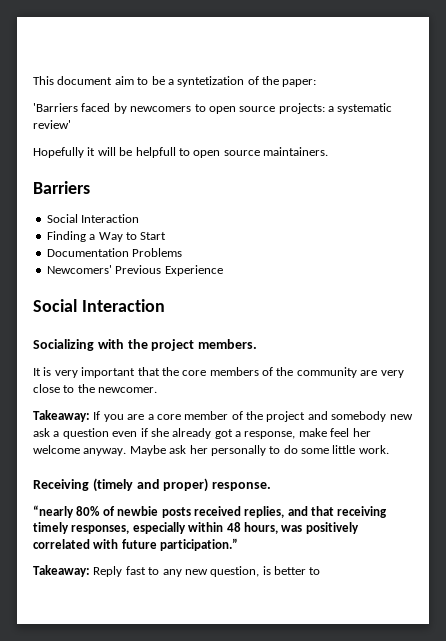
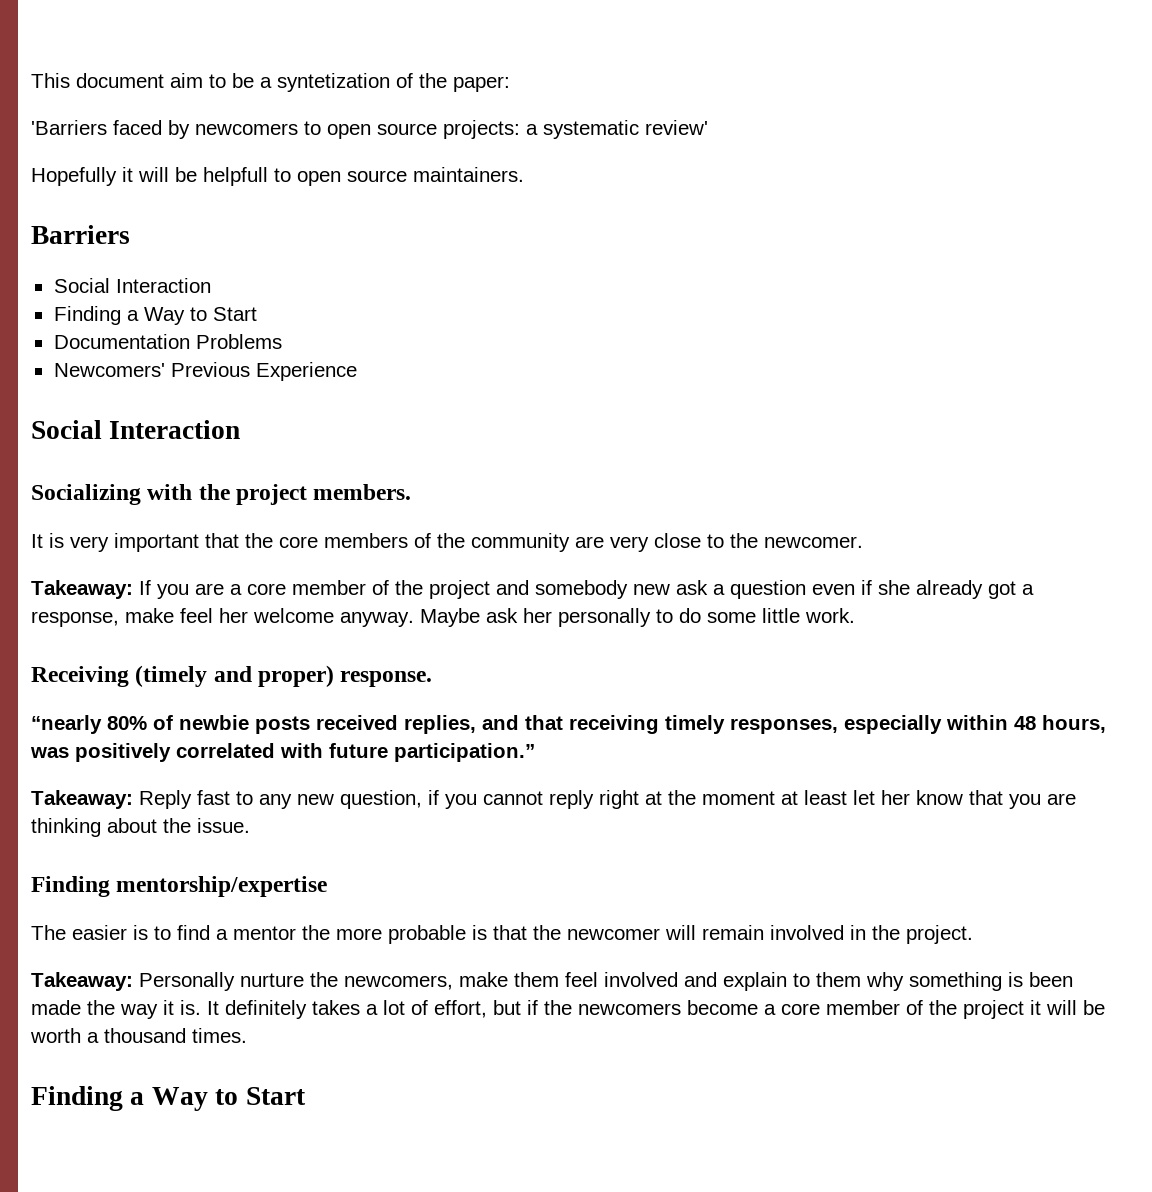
- Takeaway: Reply fast to any new question, is better to
+ Takeaway: Reply fast to any new question, if you cannot reply right at the moment at least let her know that you are thinking about the issue.
+ Finding mentorship/expertise
+ The easier is to find a mentor the more probable is that the newcomer will remain involved in the project.
+ Takeaway: Personally nurture the newcomers, make them feel involved and explain to them why something is been made the way it is. It definitely takes a lot of effort, but if the newcomers become a core member of the project it will be worth a thousand times.
+ Finding a Way to Start

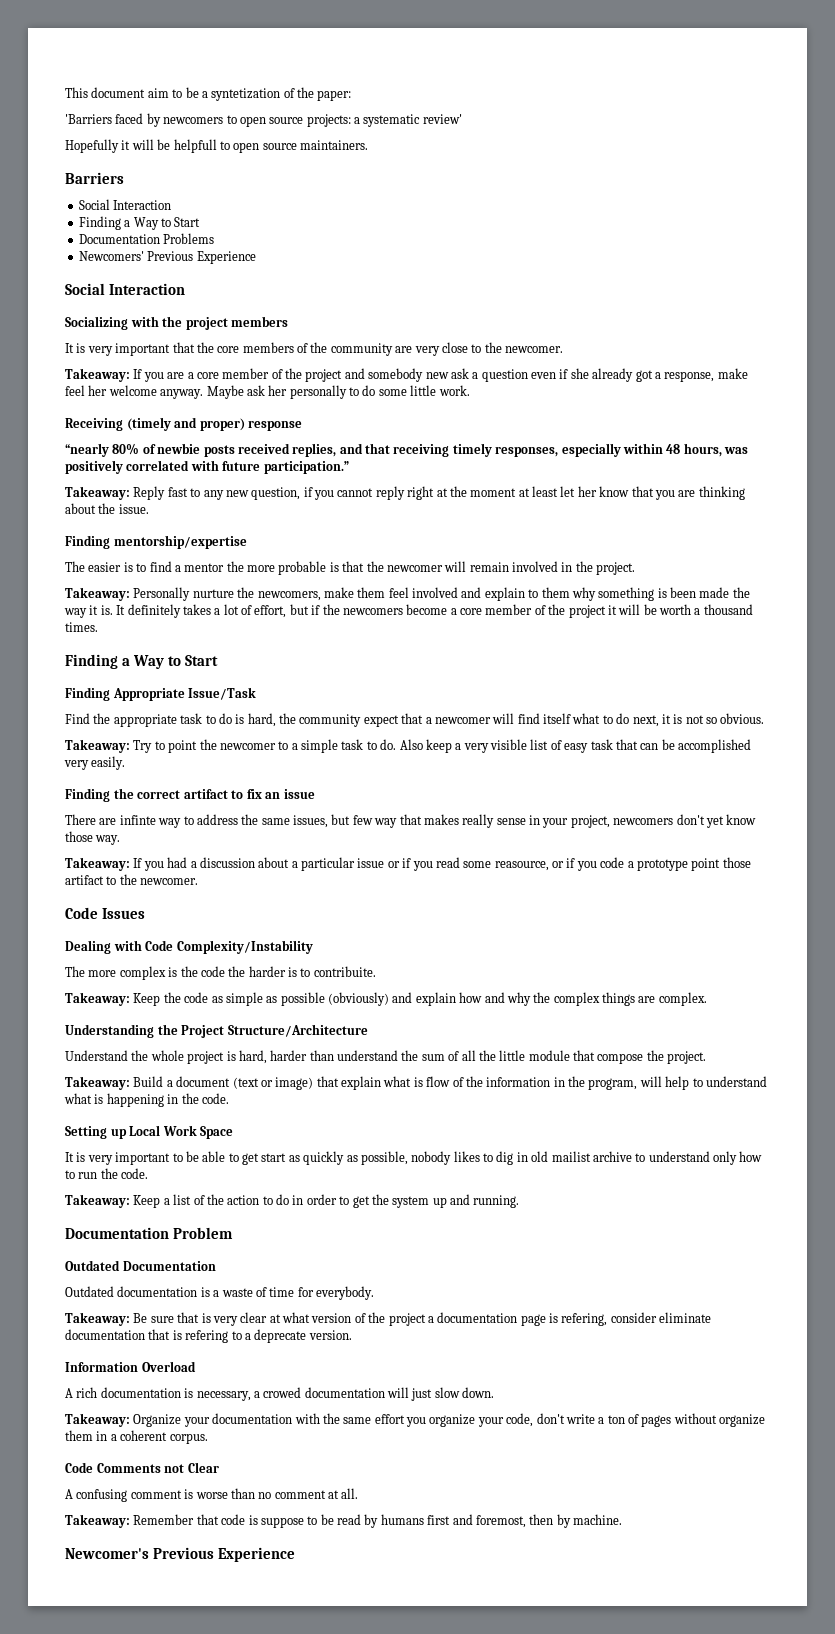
- Socializing with the project members.
+ Socializing with the project members
- Receiving (timely and proper) response.
+ Receiving (timely and proper) response
+ Finding Appropriate Issue/Task
+ Find the appropriate task to do is hard, the community expect that a newcomer will find itself what to do next, it is not so obvious.
+ Takeaway: Try to point the newcomer to a simple task to do. Also keep a very visible list of easy task that can be accomplished very easily.
+ Finding the correct artifact to fix an issue
+ There are infinte way to address the same issues, but few way that makes really sense in your project, newcomers don't yet know those way.
+ Takeaway: If you had a discussion about a particular issue or if you read some reasource, or if you code a prototype point those artifact to the newcomer.
+ Code Issues
+ Dealing with Code Complexity/Instability
+ The more complex is the code the harder is to contribuite.
+ Takeaway: Keep the code as simple as possible (obviously) and explain how and why the complex things are complex.
+ Understanding the Project Structure/Architecture
+ Understand the whole project is hard, harder than understand the sum of all the little module that compose the project.
+ Takeaway: Build a document (text or image) that explain what is flow of the information in the program, will help to understand what is happening in the code.
+ Setting up Local Work Space
+ It is very important to be able to get start as quickly as possible, nobody likes to dig in old mailist archive to understand only how to run the code.
+ Takeaway: Keep a list of the action to do in order to get the system up and running.
+ Documentation Problem
+ Outdated Documentation
+ Outdated documentation is a waste of time for everybody.
+ Takeaway: Be sure that is very clear at what version of the project a documentation page is refering, consider eliminate documentation that is refering to a deprecate version.
+ Information Overload
+ A rich documentation is necessary, a crowed documentation will just slow down.
+ Takeaway: Organize your documentation with the same effort you organize your code, don't write a ton of pages without organize them in a coherent corpus.
+ Code Comments not Clear
+ A confusing comment is worse than no comment at all.
+ Takeaway: Remember that code is suppose to be read by humans first and foremost, then by machine.
+ Newcomer's Previous Experience

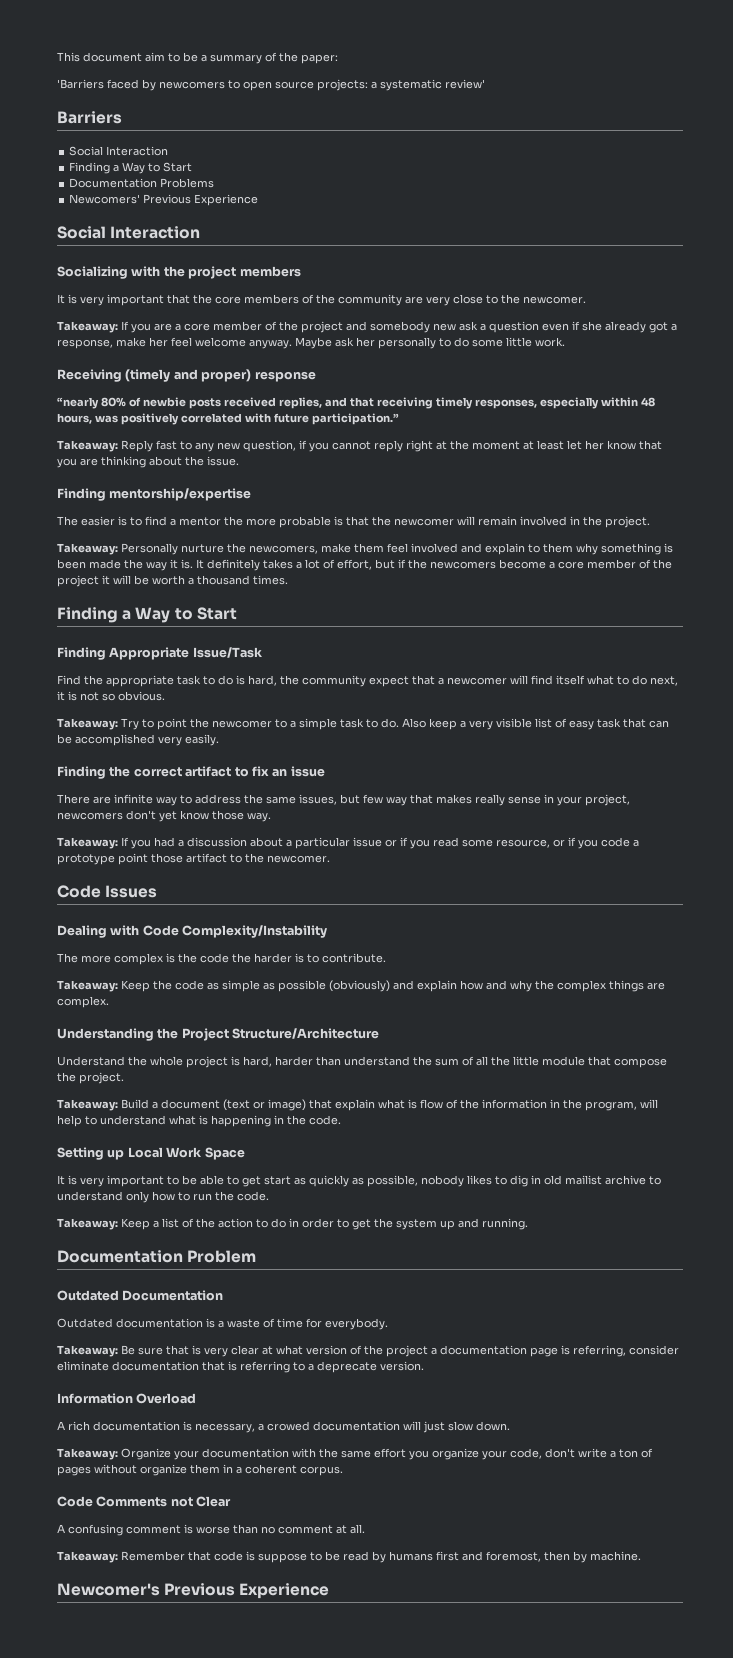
- This document aim to be a syntetization of the paper:
+ This document aim to be a summary of the paper:
- Hopefully it will be helpfull to open source maintainers.
- Takeaway: If you are a core member of the project and somebody new ask a question even if she already got a response, make feel her welcome anyway.
+ Takeaway: If you are a core member of the project and somebody new ask a question even if she already got a response, make her feel welcome anyway.
- There are infinte way to address the same issues, but few way that makes really sense in your project, newcomers don't yet know those way.
+ There are infinite way to address the same issues, but few way that makes really sense in your project, newcomers don't yet know those way.
- Takeaway: If you had a discussion about a particular issue or if you read some reasource, or if you code a prototype point those artifact to the newcomer.
+ Takeaway: If you had a discussion about a particular issue or if you read some resource, or if you code a prototype point those artifact to the newcomer.
- The more complex is the code the harder is to contribuite.
+ The more complex is the code the harder is to contribute.
- Takeaway: Be sure that is very clear at what version of the project a documentation page is refering, consider eliminate documentation that is refering to a deprecate version.
+ Takeaway: Be sure that is very clear at what version of the project a documentation page is referring, consider eliminate documentation that is referring to a deprecate version.

